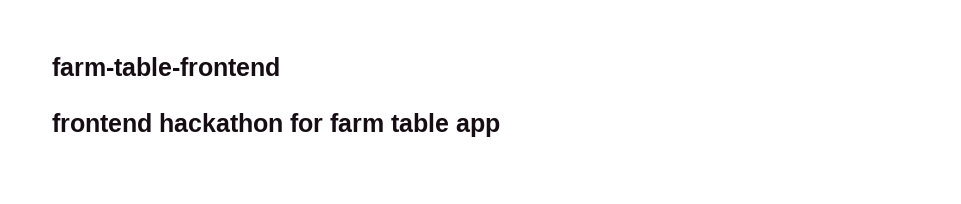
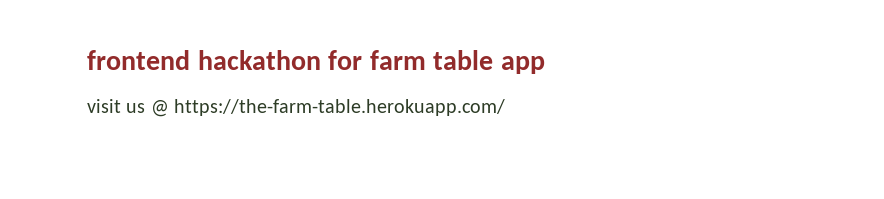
- farm-table-frontend
+ visit us @ https://the-farm-table.herokuapp.com/

